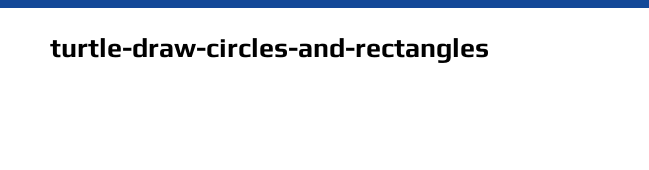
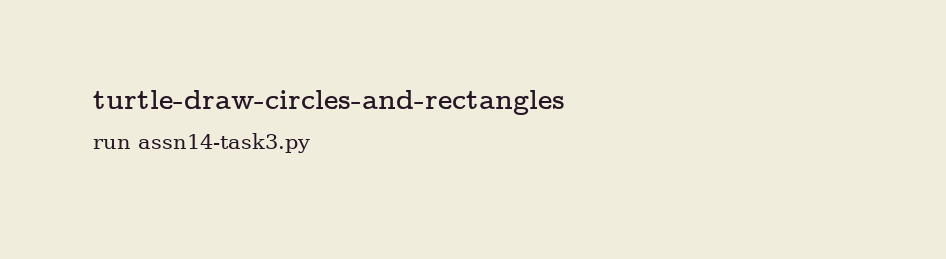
+ run assn14-task3.py

